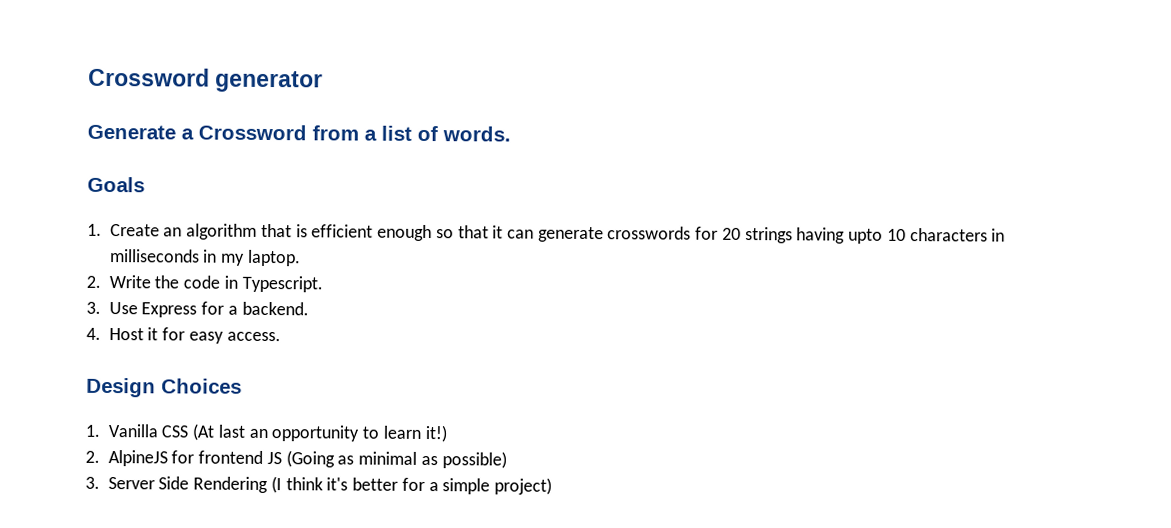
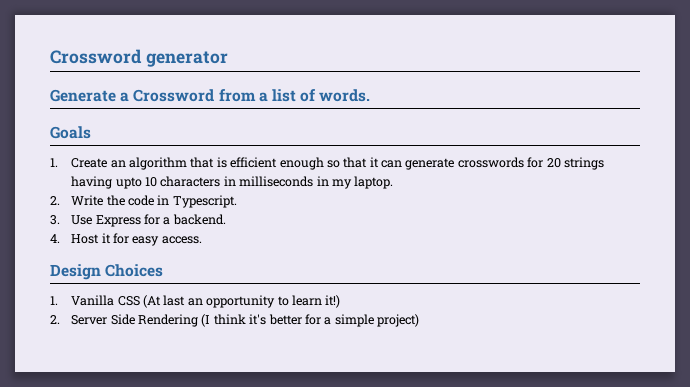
- 2. AlpineJS for frontend JS (Going as minimal as possible)
- 3. Server Side Rendering (I think it's better for a simple project)
+ 2. Server Side Rendering (I think it's better for a simple project)

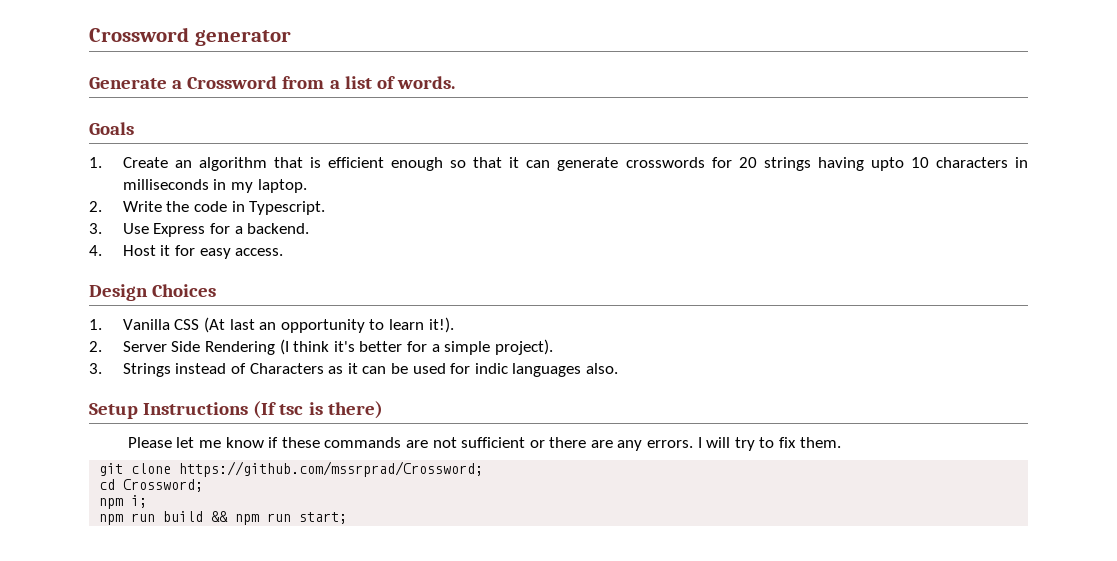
- 1. Vanilla CSS (At last an opportunity to learn it!)
+ 1. Vanilla CSS (At last an opportunity to learn it!).
- 2. Server Side Rendering (I think it's better for a simple project)
+ 2. Server Side Rendering (I think it's better for a simple project).
+ 3. Strings instead of Characters as it can be used for indic languages also.
+ Setup Instructions (If tsc is there)
+ Please let me know if these commands are not sufficient or there are any errors. I will try to fix them.
+ git clone https://github.com/mssrprad/Crossword;
+ cd Crossword;
+ npm i;
+ npm run build && npm run start;

